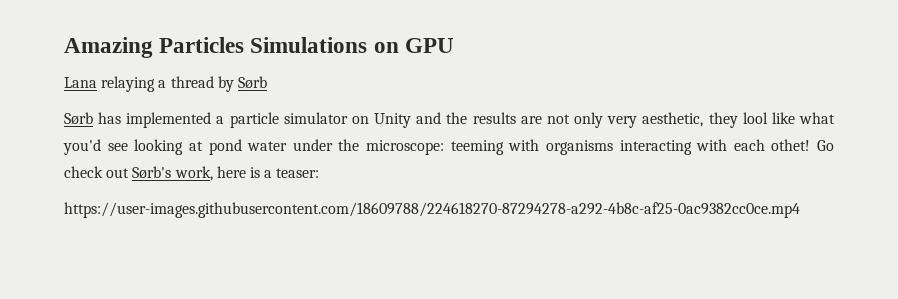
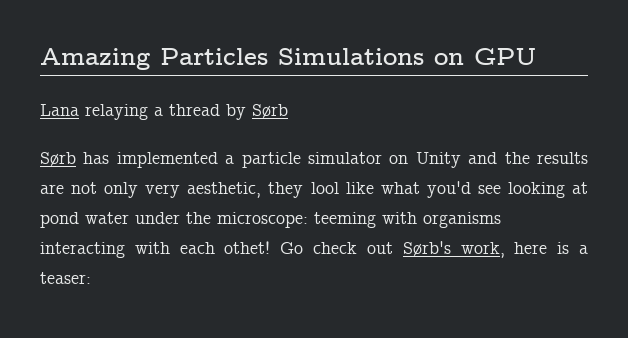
- https://user-images.githubusercontent.com/18609788/224618270-87294278-a292-4b8c-af25-0ac9382cc0ce.mp4

